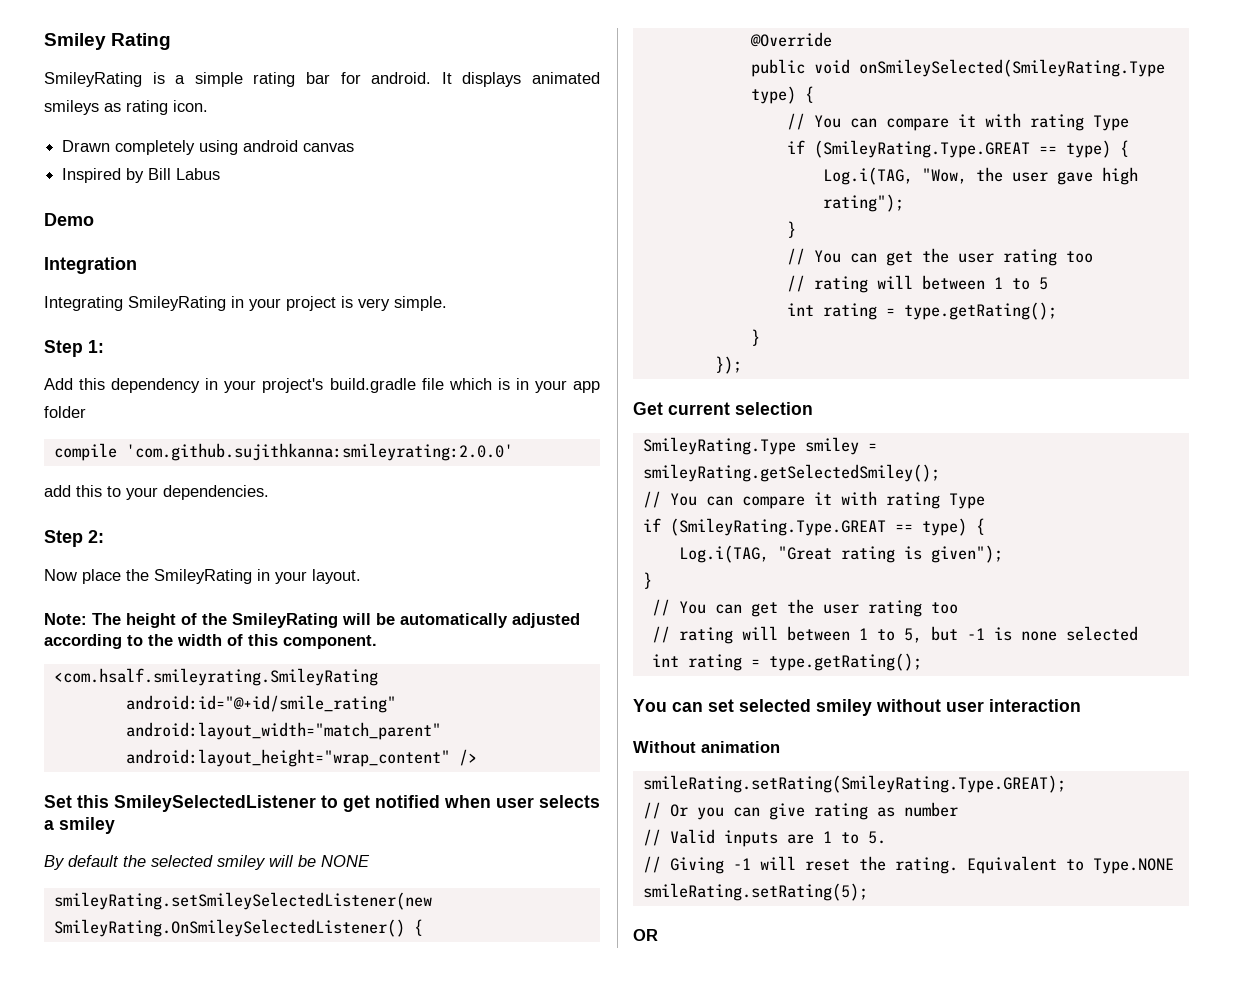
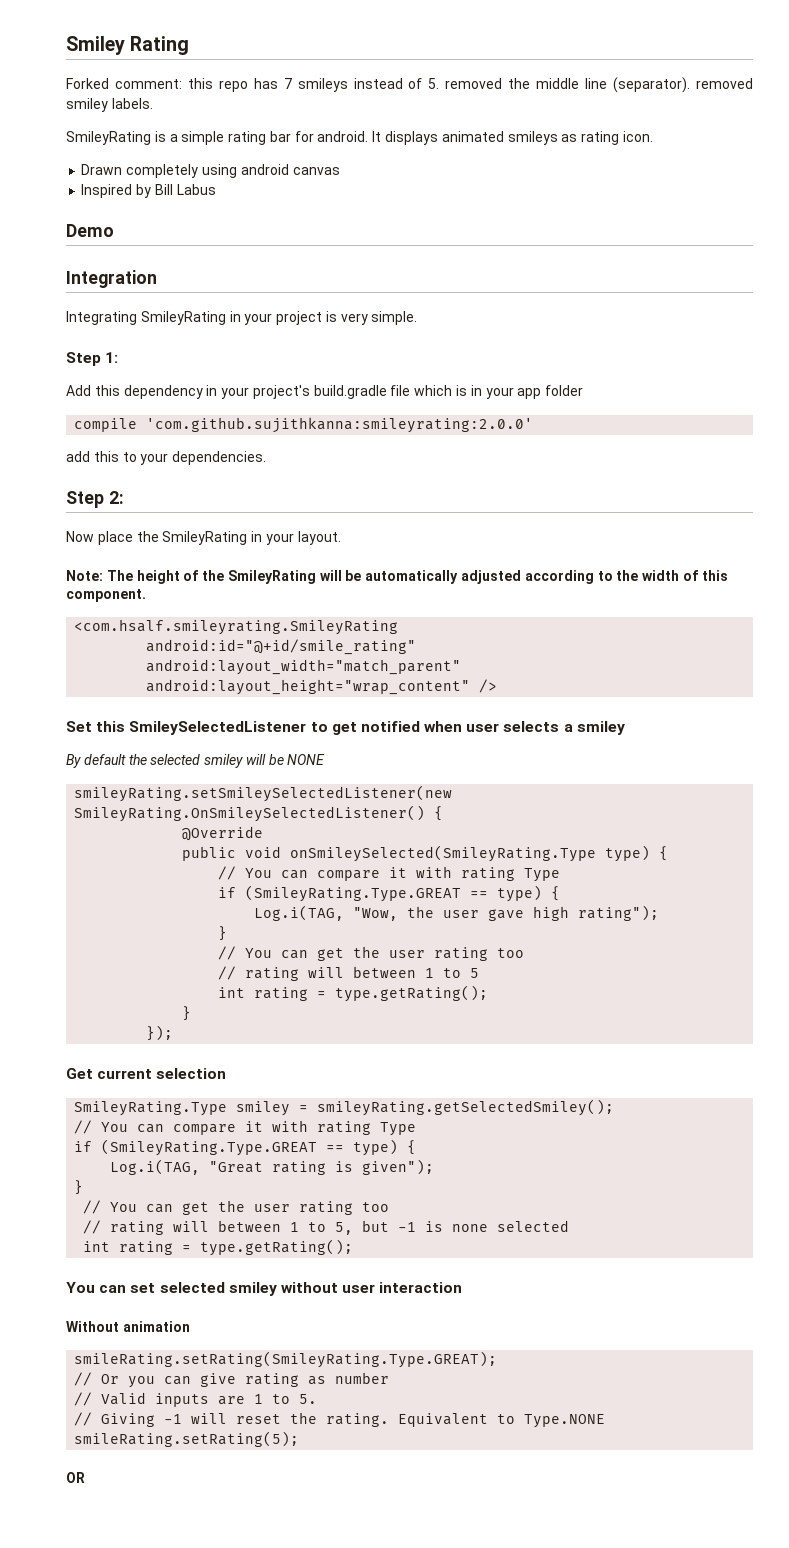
+ Forked comment: this repo has 7 smileys instead of 5. removed the middle line (separator). removed smiley labels.

